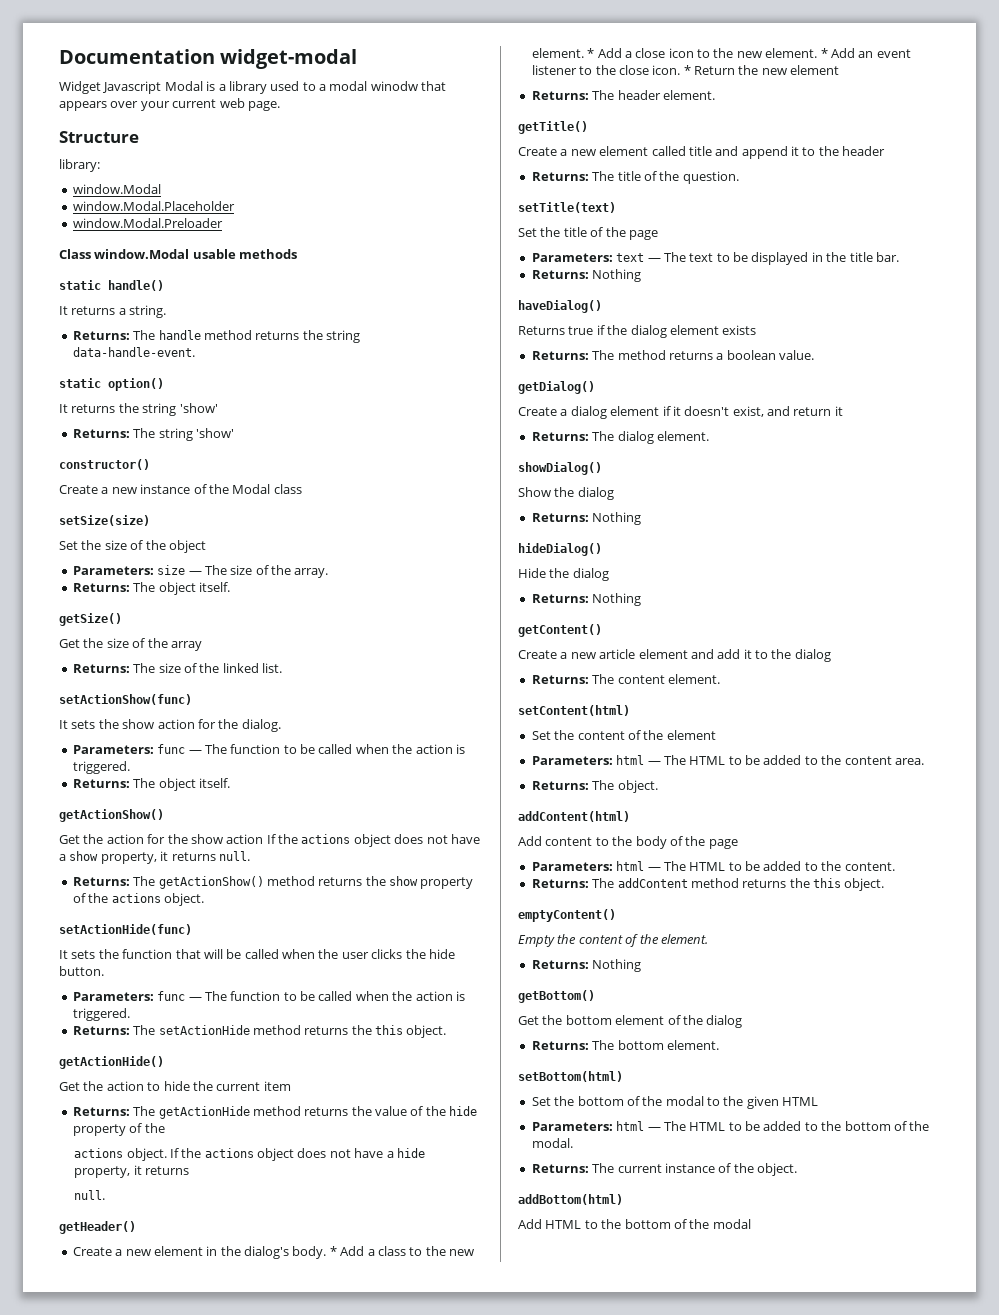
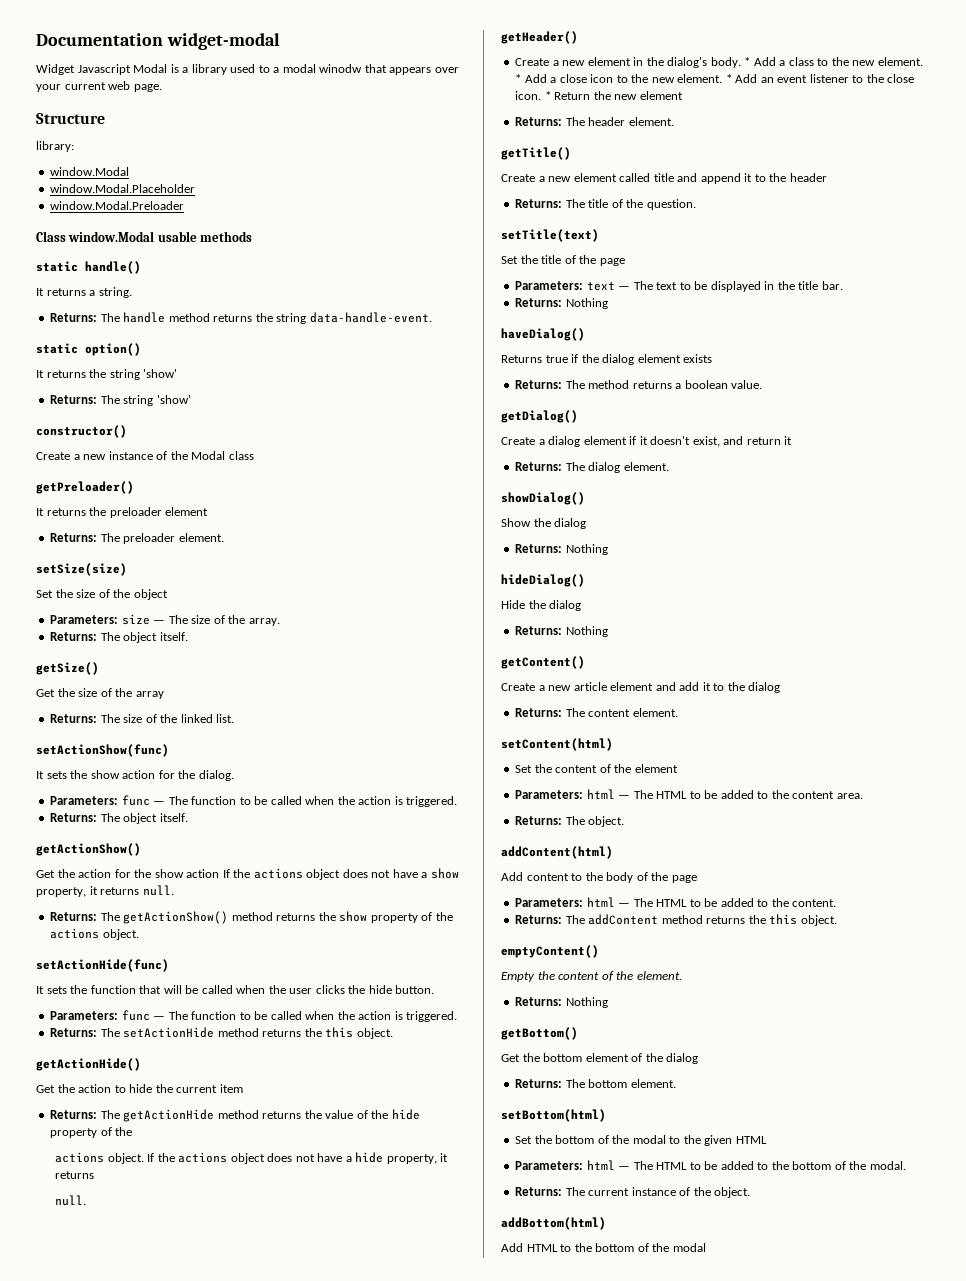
+ getPreloader()
+ It returns the preloader element
+ Returns: The preloader element.

